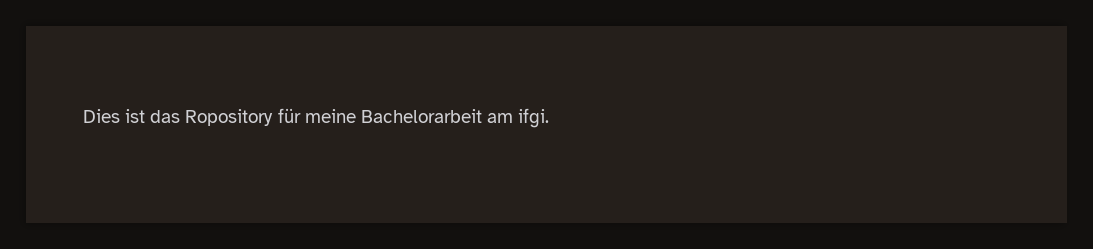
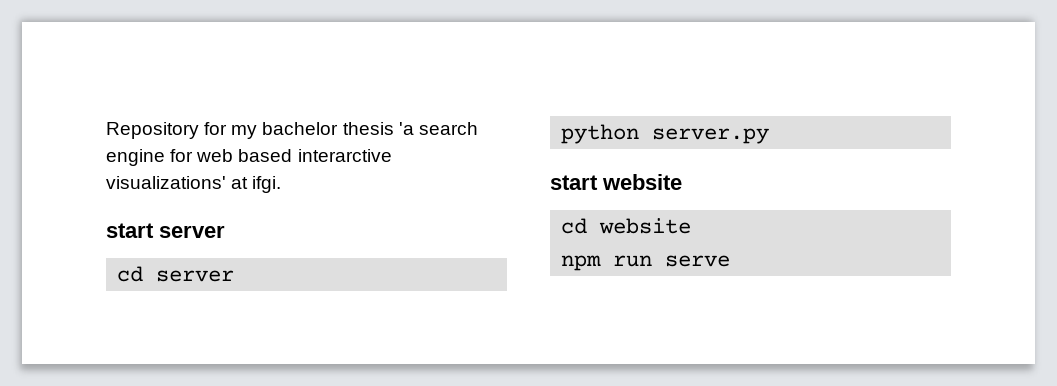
- Dies ist das Ropository für meine Bachelorarbeit am ifgi.
+ Repository for my bachelor thesis 'a search engine for web based interarctive visualizations' at ifgi.
+ start server
+ cd server
+ python server.py
+ start website
+ cd website
+ npm run serve

